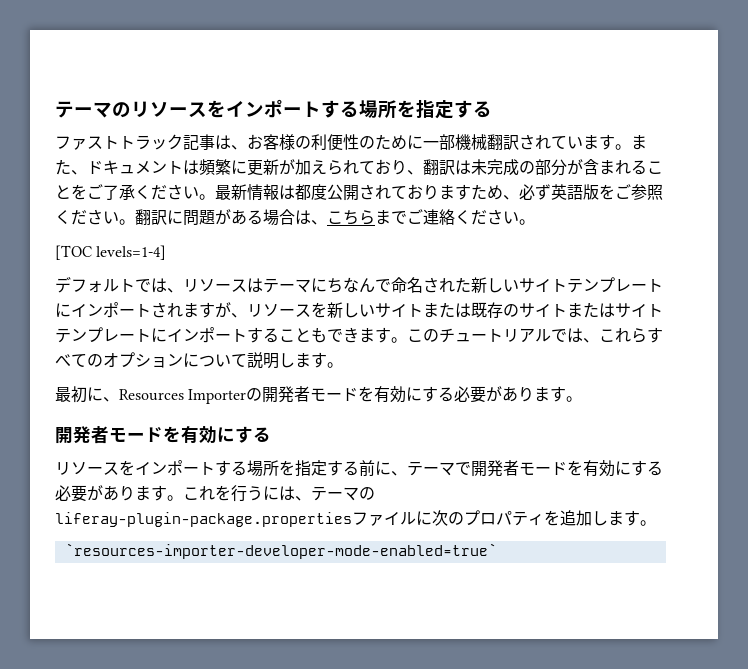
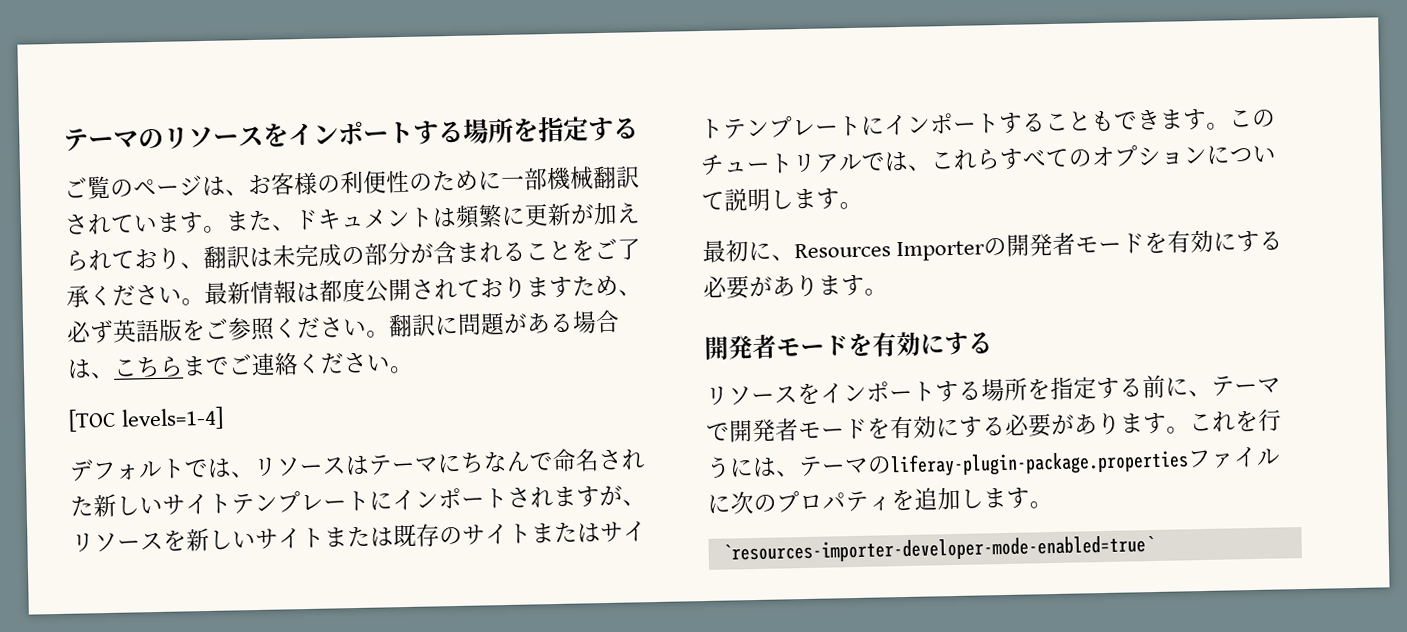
- ファストトラック記事は、お客様の利便性のために一部機械翻訳されています。
+ ご覧のページは、お客様の利便性のために一部機械翻訳されています。

